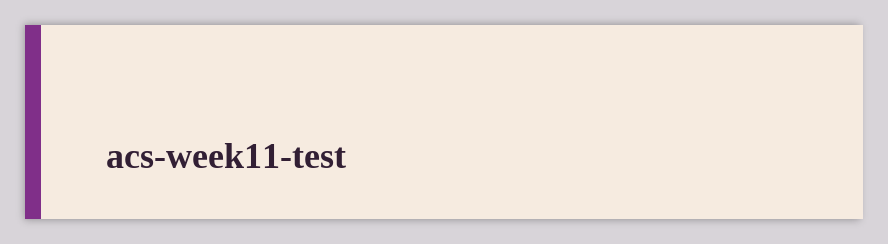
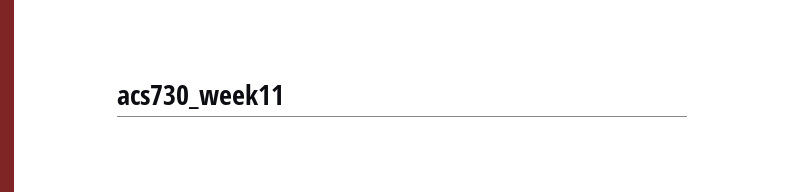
- acs-week11-test
+ acs730_week11

